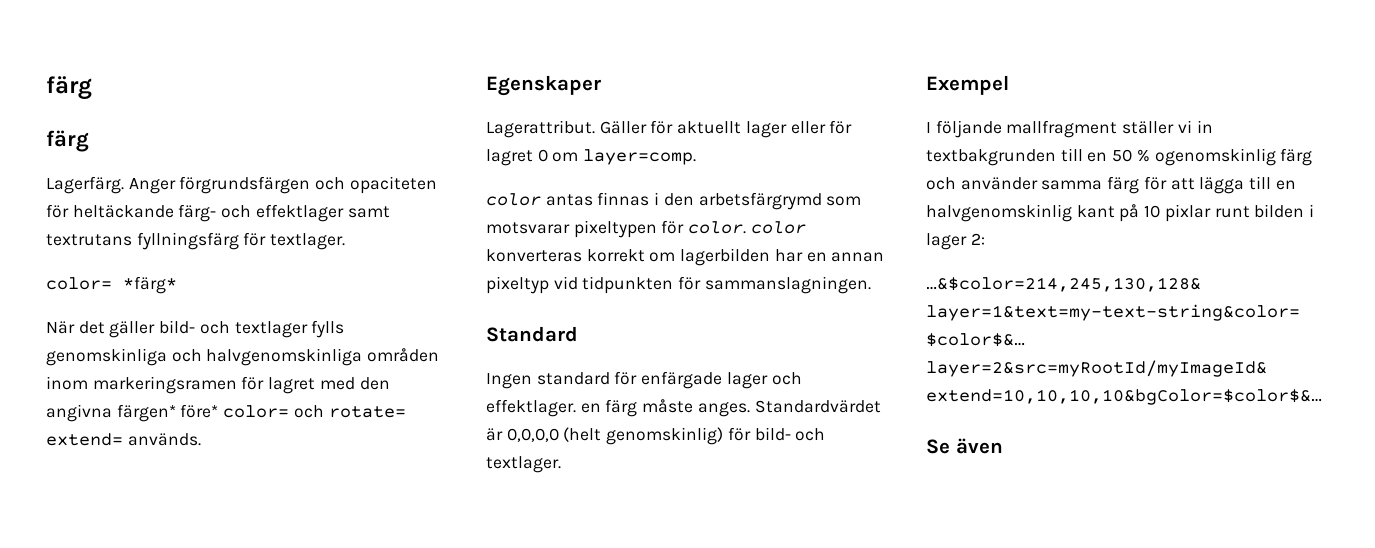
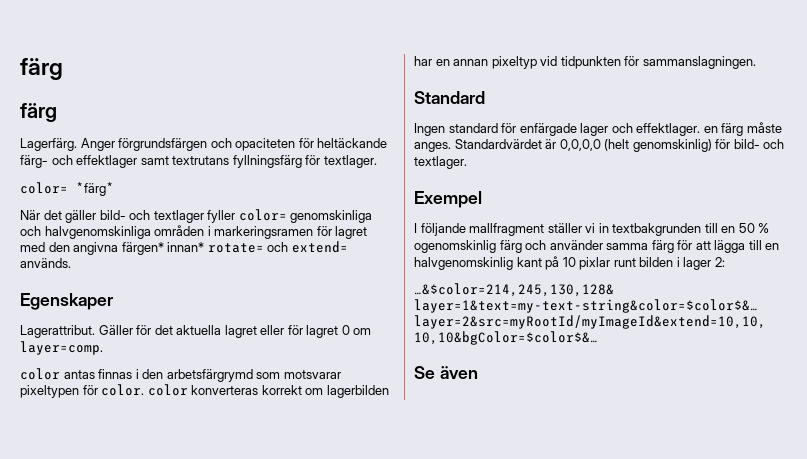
- När det gäller bild- och textlager fylls genomskinliga och halvgenomskinliga områden inom markeringsramen för lagret med den angivna färgen* före* color= och rotate= extend= används.
+ När det gäller bild- och textlager fyller color= genomskinliga och halvgenomskinliga områden i markeringsramen för lagret med den angivna färgen* innan* rotate= och extend= används.
- Gäller för aktuellt lager eller för lagret 0 om layer=comp.
+ Gäller för det aktuella lagret eller för lagret 0 om layer=comp.

